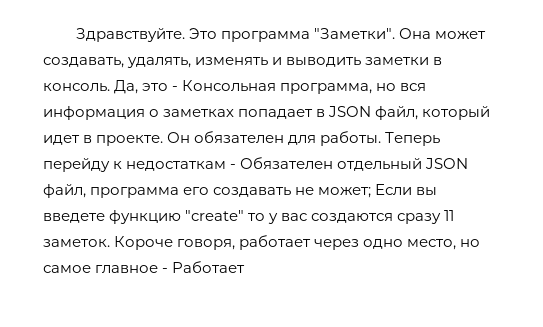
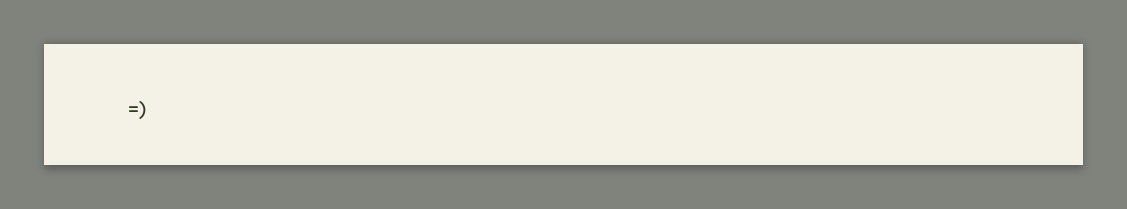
- Здравствуйте. Это программа "Заметки". Она может создавать, удалять, изменять и выводить заметки в консоль. Да, это - Консольная программа, но вся информация о заметках попадает в JSON файл, который идет в проекте. Он обязателен для работы. Теперь перейду к недостаткам - Обязателен отдельный JSON файл, программа его создавать не может; Если вы введете функцию "create" то у вас создаются сразу 11 заметок. Короче говоря, работает через одно место, но самое главное - Работает
+ =)

